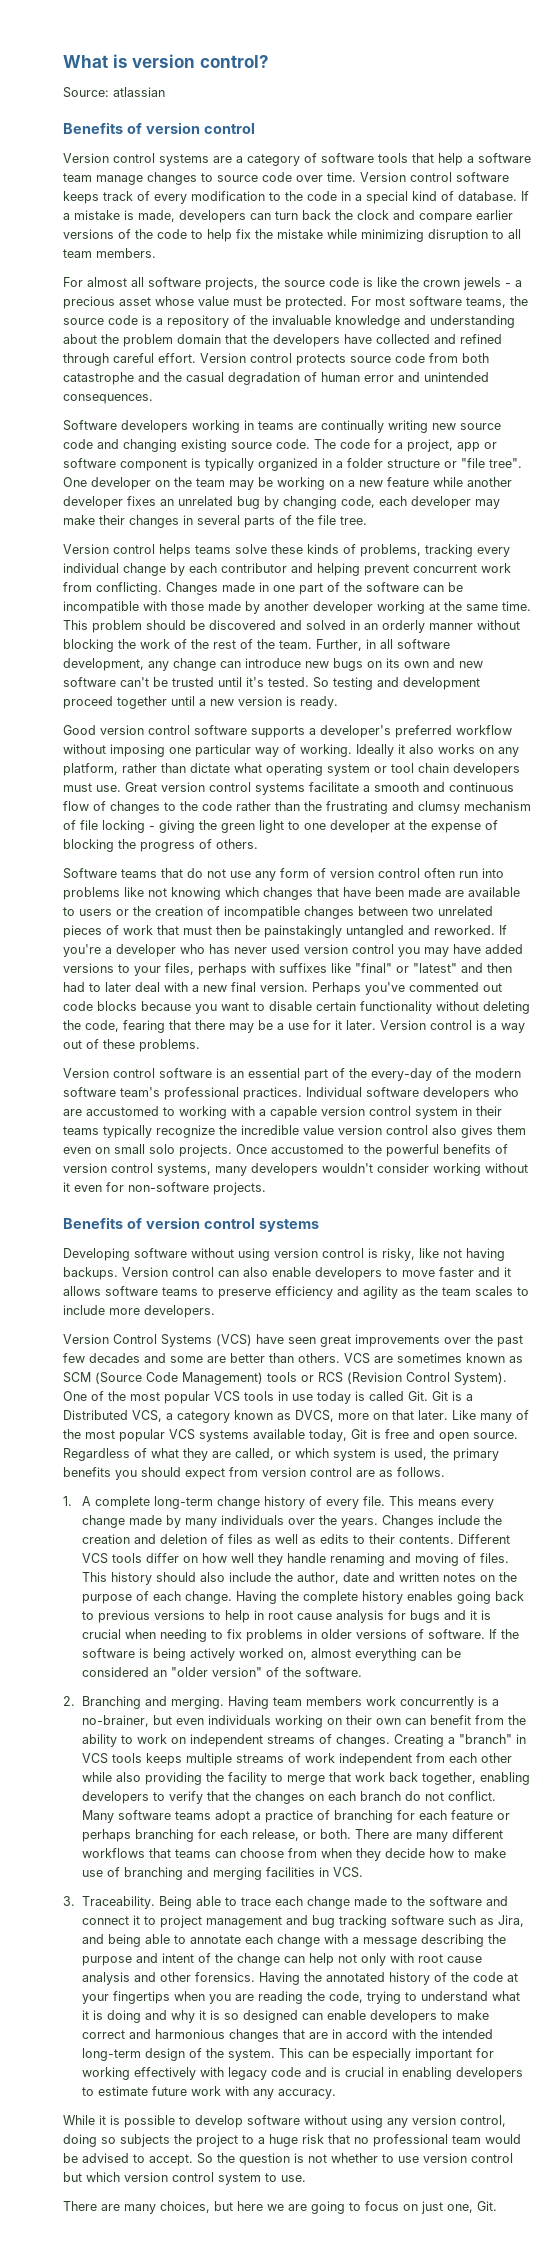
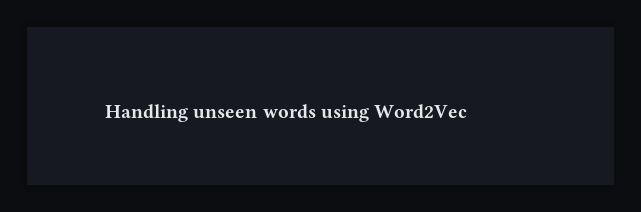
- What is version control?
- Source: atlassian
- Benefits of version control
- Version control systems are a category of software tools that help a software team manage changes to source code over time. Version control software keeps track of every modification to the code in a special kind of database. If a mistake is made, developers can turn back the clock and compare earlier versions of the code to help fix the mistake while minimizing disruption to all team members.
- For almost all software projects, the source code is like the crown jewels - a precious asset whose value must be protected. For most software teams, the source code is a repository of the invaluable knowledge and understanding about the problem domain that the developers have collected and refined through careful effort. Version control protects source code from both catastrophe and the casual degradation of human error and unintended consequences.
- Software developers working in teams are continually writing new source code and changing existing source code. The code for a project, app or software component is typically organized in a folder structure or "file tree". One developer on the team may be working on a new feature while another developer fixes an unrelated bug by changing code, each developer may make their changes in several parts of the file tree.
- Version control helps teams solve these kinds of problems, tracking every individual change by each contributor and helping prevent concurrent work from conflicting. Changes made in one part of the software can be incompatible with those made by another developer working at the same time. This problem should be discovered and solved in an orderly manner without blocking the work of the rest of the team. Further, in all software development, any change can introduce new bugs on its own and new software can't be trusted until it's tested. So testing and development proceed together until a new version is ready.
- Good version control software supports a developer's preferred workflow without imposing one particular way of working. Ideally it also works on any platform, rather than dictate what operating system or tool chain developers must use. Great version control systems facilitate a smooth and continuous flow of changes to the code rather than the frustrating and clumsy mechanism of file locking - giving the green light to one developer at the expense of blocking the progress of others.
- Software teams that do not use any form of version control often run into problems like not knowing which changes that have been made are available to users or the creation of incompatible changes between two unrelated pieces of work that must then be painstakingly untangled and reworked. If you're a developer who has never used version control you may have added versions to your files, perhaps with suffixes like "final" or "latest" and then had to later deal with a new final version. Perhaps you've commented out code blocks because you want to disable certain functionality without deleting the code, fearing that there may be a use for it later. Version control is a way out of these problems.
- Version control software is an essential part of the every-day of the modern software team's professional practices. Individual software developers who are accustomed to working with a capable version control system in their teams typically recognize the incredible value version control also gives them even on small solo projects. Once accustomed to the powerful benefits of version control systems, many developers wouldn't consider working without it even for non-software projects.
- Benefits of version control systems
- Developing software without using version control is risky, like not having backups. Version control can also enable developers to move faster and it allows software teams to preserve efficiency and agility as the team scales to include more developers.
- Version Control Systems (VCS) have seen great improvements over the past few decades and some are better than others. VCS are sometimes known as SCM (Source Code Management) tools or RCS (Revision Control System). One of the most popular VCS tools in use today is called Git. Git is a Distributed VCS, a category known as DVCS, more on that later. Like many of the most popular VCS systems available today, Git is free and open source. Regardless of what they are called, or which system is used, the primary benefits you should expect from version control are as follows.
- 1. A complete long-term change history of every file. This means every change made by many individuals over the years. Changes include the creation and deletion of files as well as edits to their contents. Different VCS tools differ on how well they handle renaming and moving of files. This history should also include the author, date and written notes on the purpose of each change. Having the complete history enables going back to previous versions to help in root cause analysis for bugs and it is crucial when needing to fix problems in older versions of software. If the software is being actively worked on, almost everything can be considered an "older version" of the software.
- 2. Branching and merging. Having team members work concurrently is a no-brainer, but even individuals working on their own can benefit from the ability to work on independent streams of changes. Creating a "branch" in VCS tools keeps multiple streams of work independent from each other while also providing the facility to merge that work back together, enabling developers to verify that the changes on each branch do not conflict. Many software teams adopt a practice of branching for each feature or perhaps branching for each release, or both. There are many different workflows that teams can choose from when they decide how to make use of branching and merging facilities in VCS.
- 3. Traceability. Being able to trace each change made to the software and connect it to project management and bug tracking software such as Jira, and being able to annotate each change with a message describing the purpose and intent of the change can help not only with root cause analysis and other forensics. Having the annotated history of the code at your fingertips when you are reading the code, trying to understand what it is doing and why it is so designed can enable developers to make correct and harmonious changes that are in accord with the intended long-term design of the system. This can be especially important for working effectively with legacy code and is crucial in enabling developers to estimate future work with any accuracy.
- While it is possible to develop software without using any version control, doing so subjects the project to a huge risk that no professional team would be advised to accept. So the question is not whether to use version control but which version control system to use.
- There are many choices, but here we are going to focus on just one, Git.
+ Handling unseen words using Word2Vec

